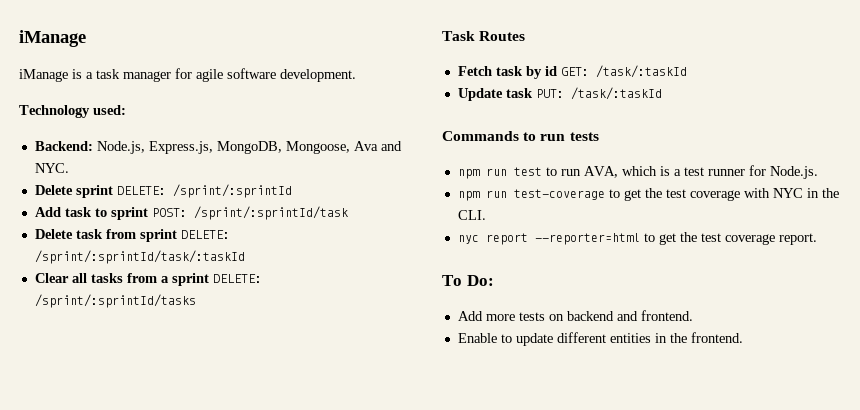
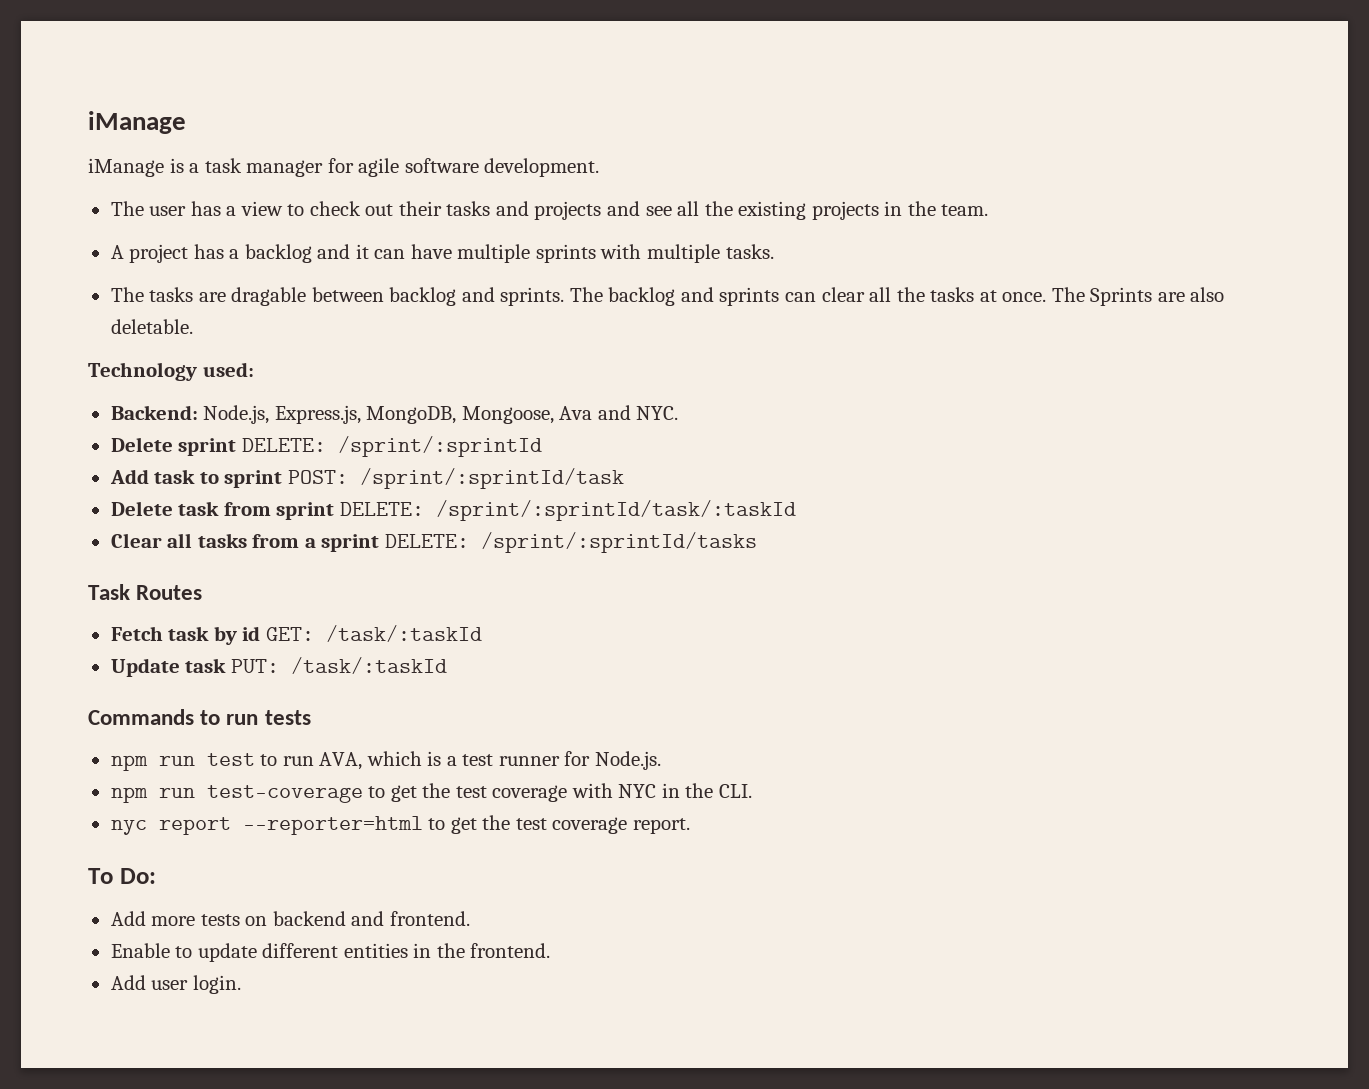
+ The user has a view to check out their tasks and projects and see all the existing projects in the team.
+ A project has a backlog and it can have multiple sprints with multiple tasks.
+ The tasks are dragable between backlog and sprints. The backlog and sprints can clear all the tasks at once. The Sprints are also deletable.
+ Add user login.

